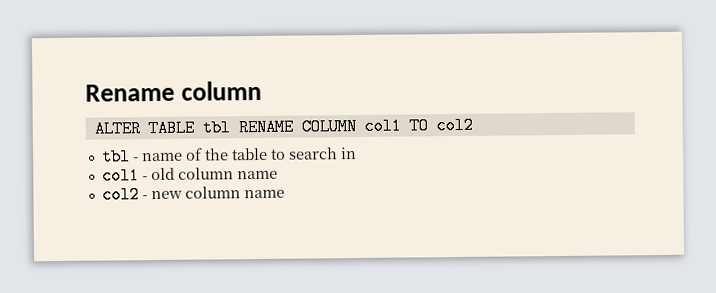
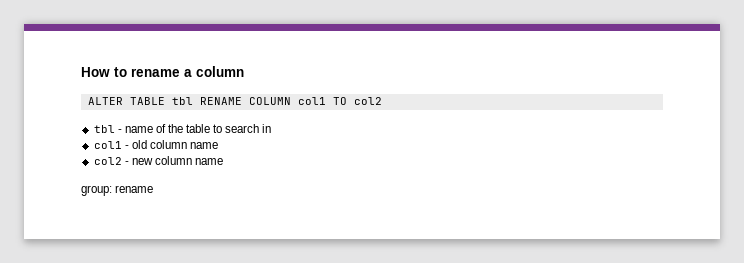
- Rename column
+ How to rename a column
+ group: rename

